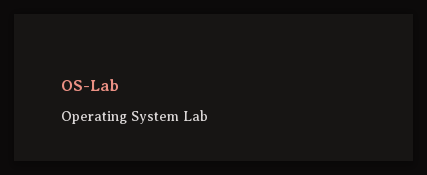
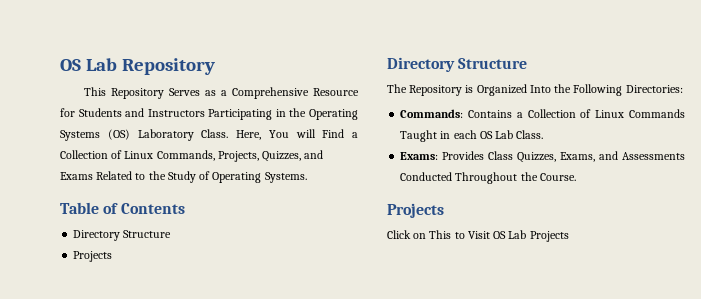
- OS-Lab
- Operating System Lab
+ OS Lab Repository
+ This Repository Serves as a Comprehensive Resource for Students and Instructors Participating in the Operating Systems (OS) Laboratory Class. Here, You will Find a Collection of Linux Commands, Projects, Quizzes, and Exams Related to the Study of Operating Systems.
+ Table of Contents
+ Directory Structure
+ Projects
+ Directory Structure
+ The Repository is Organized Into the Following Directories:
+ Commands: Contains a Collection of Linux Commands Taught in each OS Lab Class.
+ Exams: Provides Class Quizzes, Exams, and Assessments Conducted Throughout the Course.
+ Projects
+ Click on This to Visit OS Lab Projects

